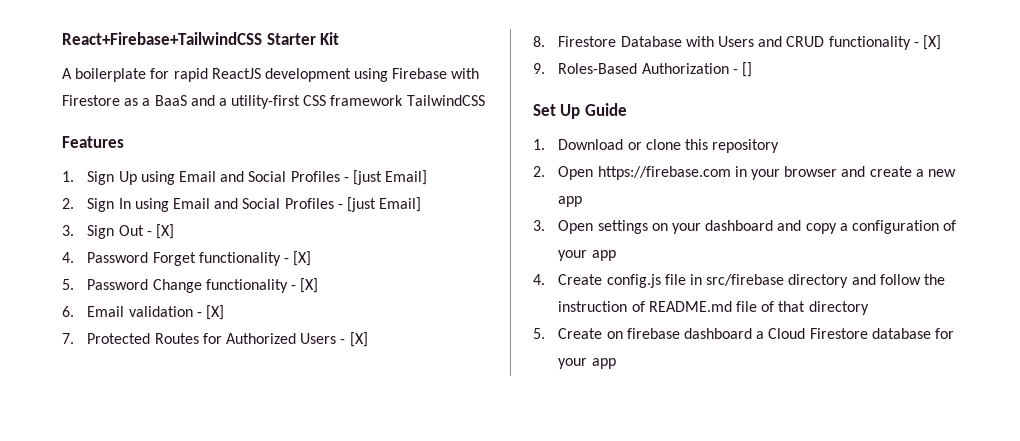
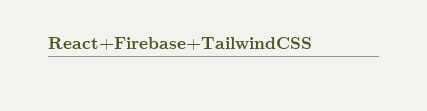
- React+Firebase+TailwindCSS Starter Kit
- A boilerplate for rapid ReactJS development using Firebase with Firestore as a BaaS and a utility-first CSS framework TailwindCSS
- Features
- 1. Sign Up using Email and Social Profiles - [just Email]
- 2. Sign In using Email and Social Profiles - [just Email]
- 3. Sign Out - [X]
- 4. Password Forget functionality - [X]
- 5. Password Change functionality - [X]
- 6. Email validation - [X]
- 7. Protected Routes for Authorized Users - [X]
- 8. Firestore Database with Users and CRUD functionality - [X]
- 9. Roles-Based Authorization - []
- Set Up Guide
- 1. Download or clone this repository
- 2. Open https://firebase.com in your browser and create a new app
- 3. Open settings on your dashboard and copy a configuration of your app
- 4. Create config.js file in src/firebase directory and follow the instruction of README.md file of that directory
- 5. Create on firebase dashboard a Cloud Firestore database for your app
+ React+Firebase+TailwindCSS

